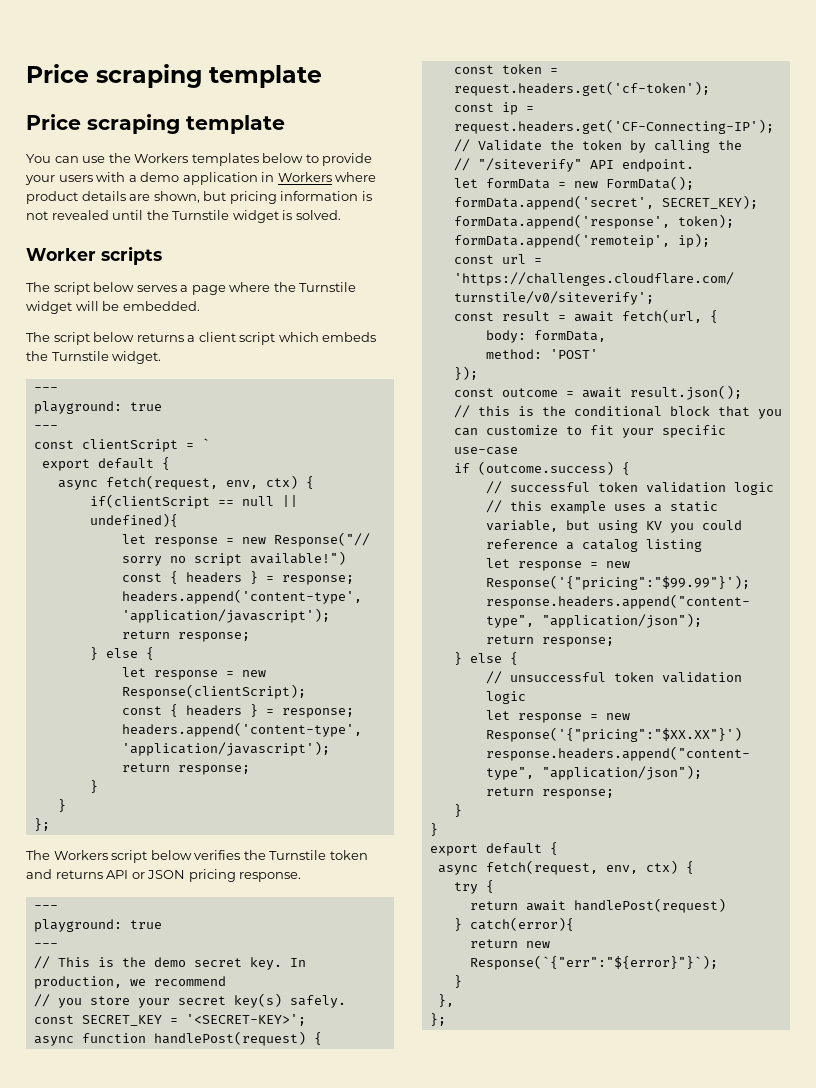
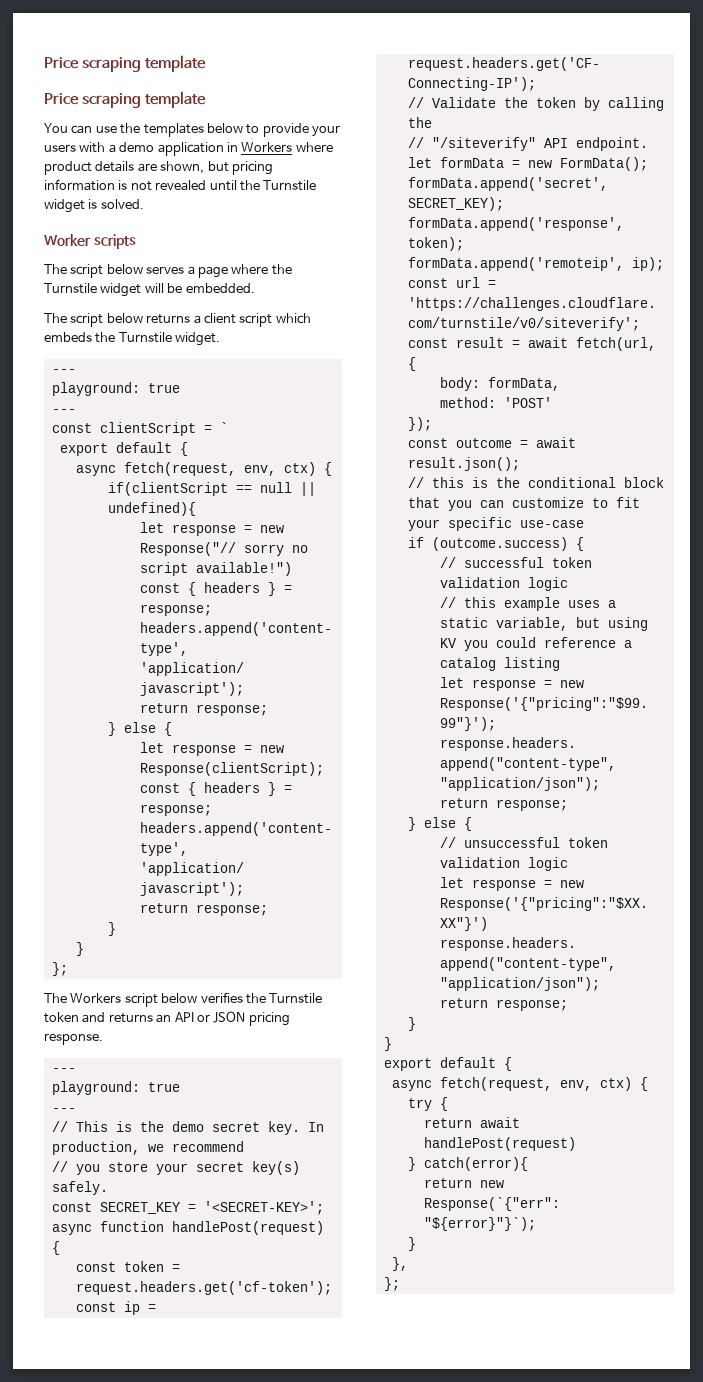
- You can use the Workers templates below to provide your users with a demo application in Workers where product details are shown, but pricing information is not revealed until the Turnstile widget is solved.
+ You can use the templates below to provide your users with a demo application in Workers where product details are shown, but pricing information is not revealed until the Turnstile widget is solved.
- The Workers script below verifies the Turnstile token and returns API or JSON pricing response.
+ The Workers script below verifies the Turnstile token and returns an API or JSON pricing response.

